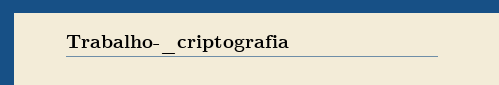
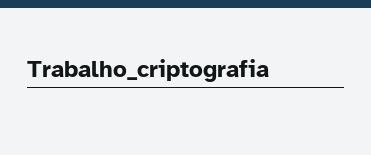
- Trabalho-_criptografia
+ Trabalho_criptografia

